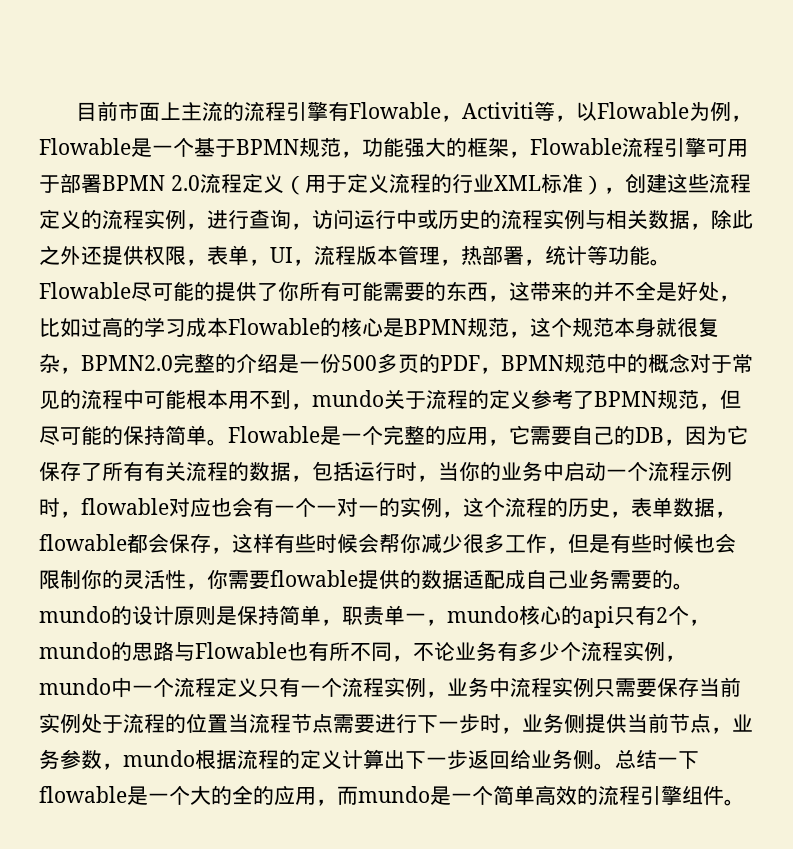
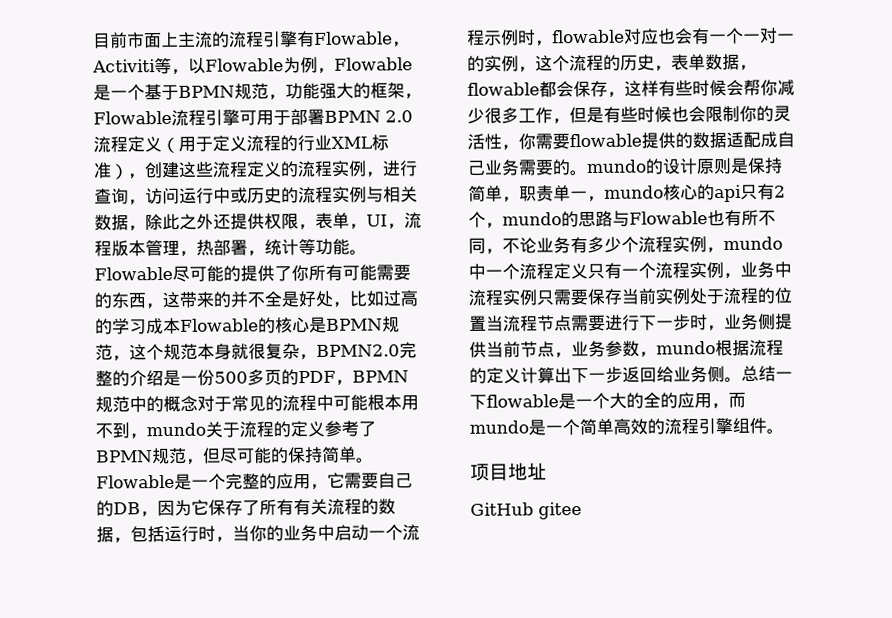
+ 项目地址
+ GitHub gitee

